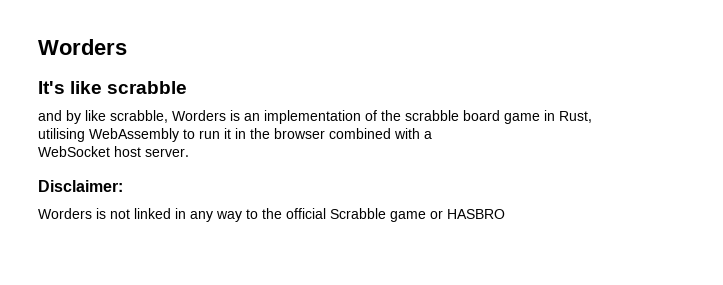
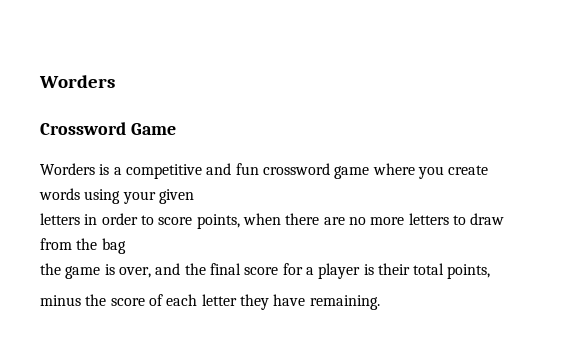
- It's like scrabble
- and by like scrabble, Worders is an implementation of the scrabble board game in Rust,
- utilising WebAssembly to run it in the browser combined with a
- WebSocket host server.
- Disclaimer:
- Worders is not linked in any way to the official Scrabble game or HASBRO
+ Crossword Game
+ Worders is a competitive and fun crossword game where you create words using your given
+ letters in order to score points, when there are no more letters to draw from the bag
+ the game is over, and the final score for a player is their total points,
+ minus the score of each letter they have remaining.

